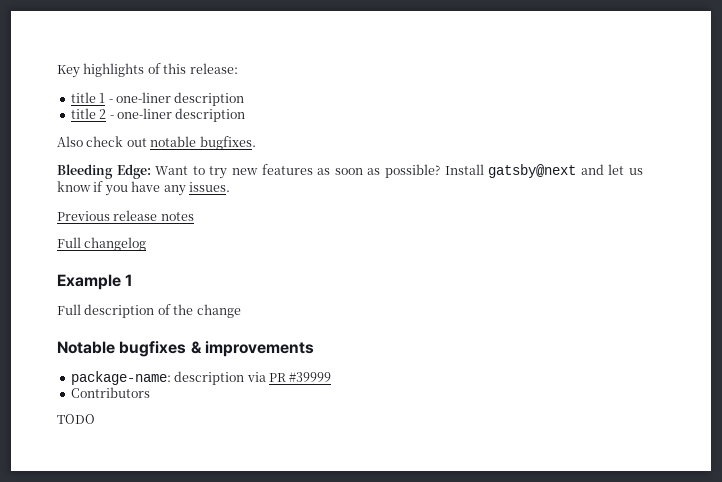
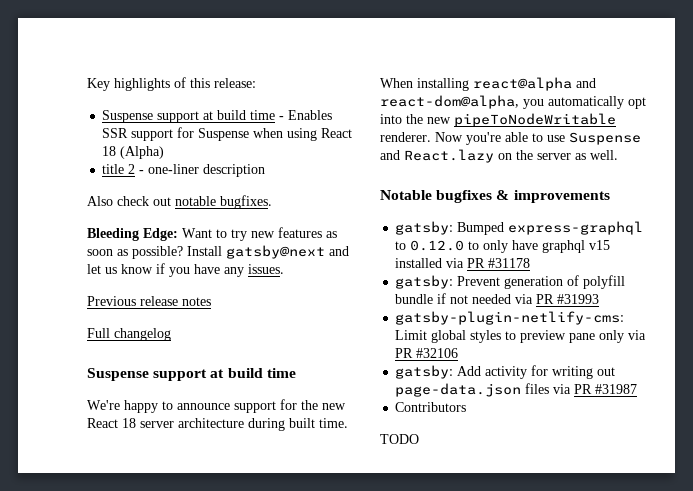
- title 1 - one-liner description
+ Suspense support at build time - Enables SSR support for Suspense when using React 18 (Alpha)
  Full changelog
- Example 1
- Full description of the change
+ Suspense support at build time
+ We're happy to announce support for the new React 18 server architecture during built time. When installing react@alpha and react-dom@alpha, you automatically opt into the new pipeToNodeWritable renderer. Now you're able to use Suspense and React.lazy on the server as well.
  Notable bugfixes & improvements
- package-name: description via PR #39999
+ gatsby: Bumped express-graphql to 0.12.0 to only have graphql v15 installed via PR #31178
+ gatsby: Prevent generation of polyfill bundle if not needed via PR #31993
+ gatsby-plugin-netlify-cms: Limit global styles to preview pane only via PR #32106
+ gatsby: Add activity for writing out page-data.json files via PR #31987

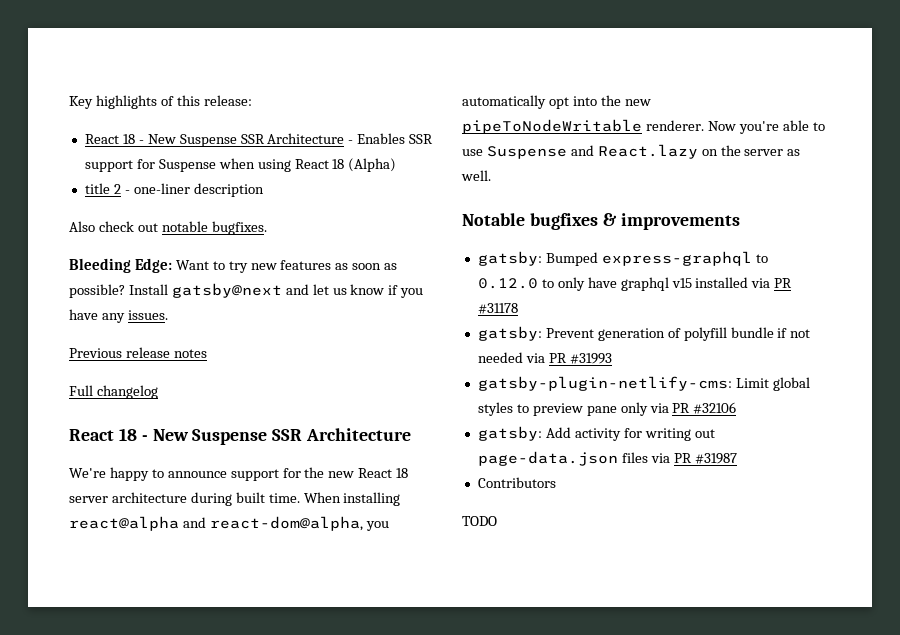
- Suspense support at build time - Enables SSR support for Suspense when using React 18 (Alpha)
+ React 18 - New Suspense SSR Architecture - Enables SSR support for Suspense when using React 18 (Alpha)
  Full changelog
- Suspense support at build time
+ React 18 - New Suspense SSR Architecture

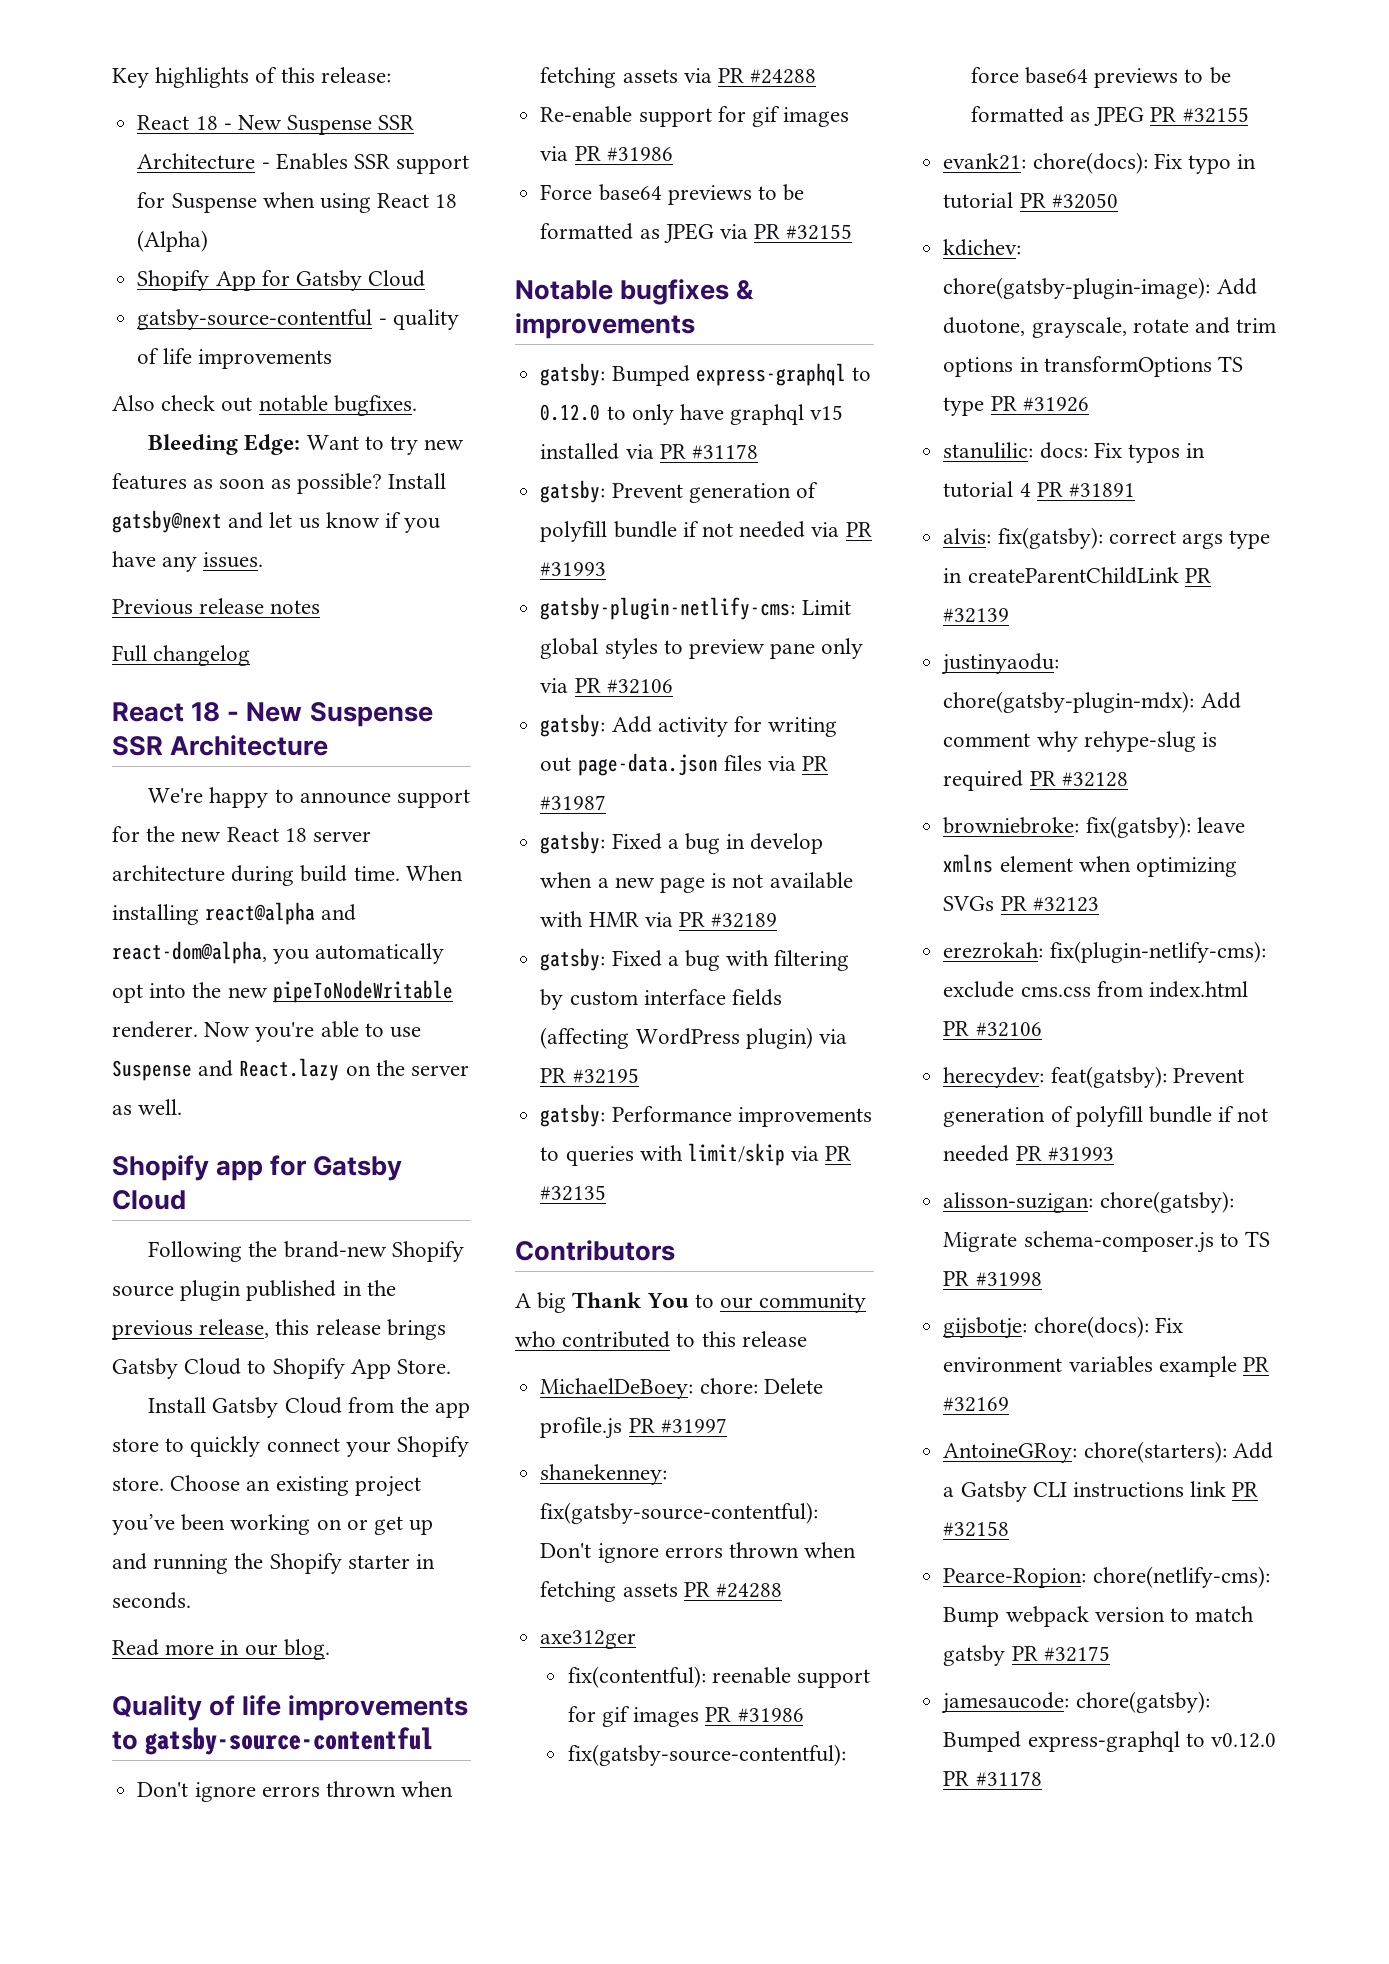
- title 2 - one-liner description
+ Shopify App for Gatsby Cloud
+ gatsby-source-contentful - quality of life improvements
- We're happy to announce support for the new React 18 server architecture during built time.
+ We're happy to announce support for the new React 18 server architecture during build time.
+ Shopify app for Gatsby Cloud
+ Following the brand-new Shopify source plugin published in the previous release, this release brings Gatsby Cloud to Shopify App Store.
+ Install Gatsby Cloud from the app store to quickly connect your Shopify store. Choose an existing project you’ve been working on or get up and running the Shopify starter in seconds.
+ Read more in our blog.
+ Quality of life improvements to gatsby-source-contentful
+ Don't ignore errors thrown when fetching assets via PR #24288
+ Re-enable support for gif images via PR #31986
+ Force base64 previews to be formatted as JPEG via PR #32155
+ gatsby: Fixed a bug in develop when a new page is not available with HMR via PR #32189
+ gatsby: Fixed a bug with filtering by custom interface fields (affecting WordPress plugin) via PR #32195
+ gatsby: Performance improvements to queries with limit/skip via PR #32135
  Contributors
- TODO
+ A big Thank You to our community who contributed to this release
+ MichaelDeBoey: chore: Delete profile.js PR #31997
+ shanekenney: fix(gatsby-source-contentful): Don't ignore errors thrown when fetching assets PR #24288
+ axe312ger
+ fix(contentful): reenable support for gif images PR #31986
+ fix(gatsby-source-contentful): force base64 previews to be formatted as JPEG PR #32155
+ evank21: chore(docs): Fix typo in tutorial PR #32050
+ kdichev: chore(gatsby-plugin-image): Add duotone, grayscale, rotate and trim options in transformOptions TS type PR #31926
+ stanulilic: docs: Fix typos in tutorial 4 PR #31891
+ alvis: fix(gatsby): correct args type in createParentChildLink PR #32139
+ justinyaodu: chore(gatsby-plugin-mdx): Add comment why rehype-slug is required PR #32128
+ browniebroke: fix(gatsby): leave xmlns element when optimizing SVGs PR #32123
+ erezrokah: fix(plugin-netlify-cms): exclude cms.css from index.html PR #32106
+ herecydev: feat(gatsby): Prevent generation of polyfill bundle if not needed PR #31993
+ alisson-suzigan: chore(gatsby): Migrate schema-composer.js to TS PR #31998
+ gijsbotje: chore(docs): Fix environment variables example PR #32169
+ AntoineGRoy: chore(starters): Add a Gatsby CLI instructions link PR #32158
+ Pearce-Ropion: chore(netlify-cms): Bump webpack version to match gatsby PR #32175
+ jamesaucode: chore(gatsby): Bumped express-graphql to v0.12.0 PR #31178

